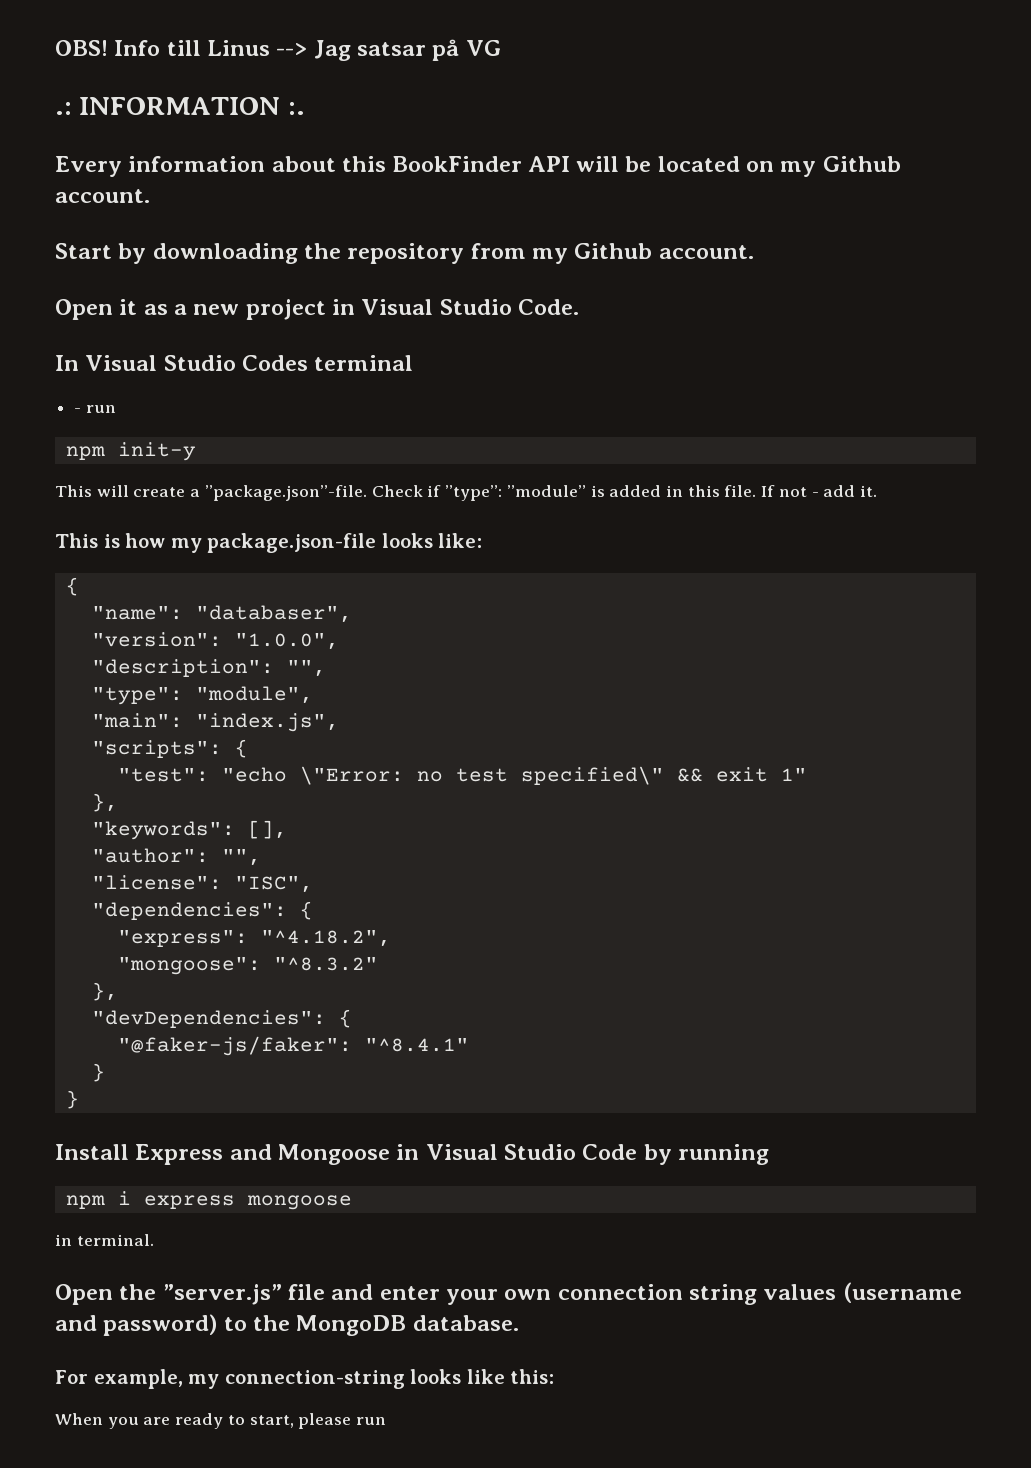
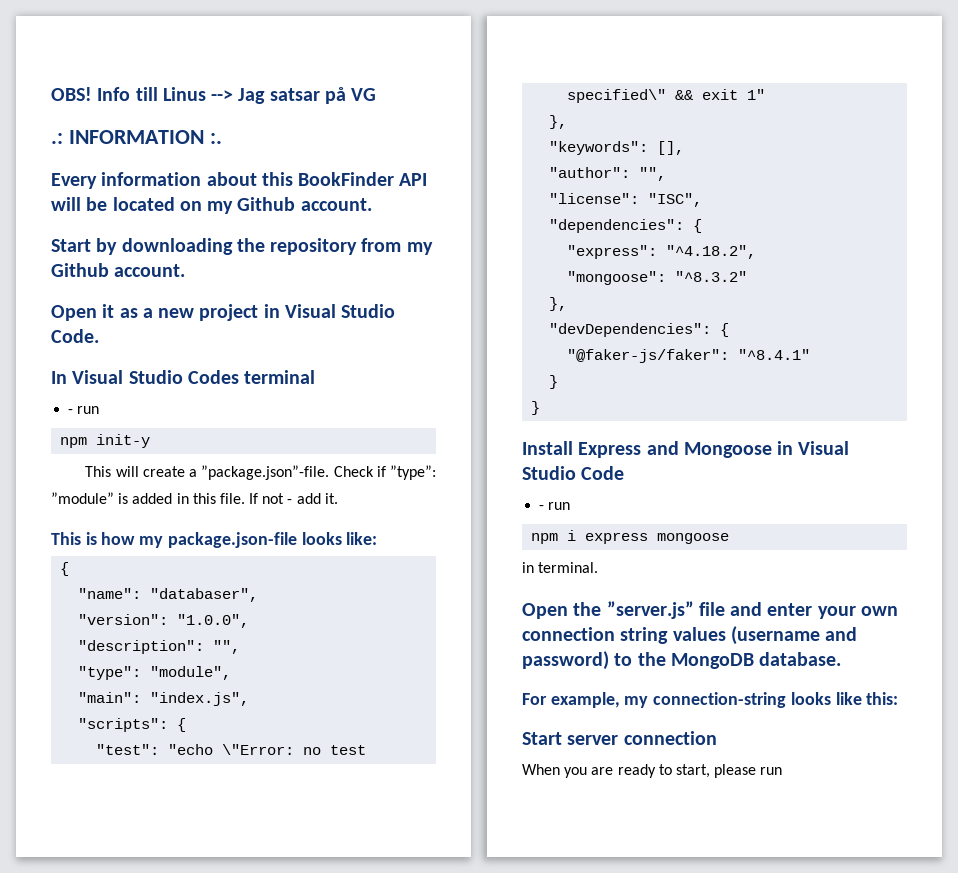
- Install Express and Mongoose in Visual Studio Code by running
+ Install Express and Mongoose in Visual Studio Code
+ - run
+ Start server connection

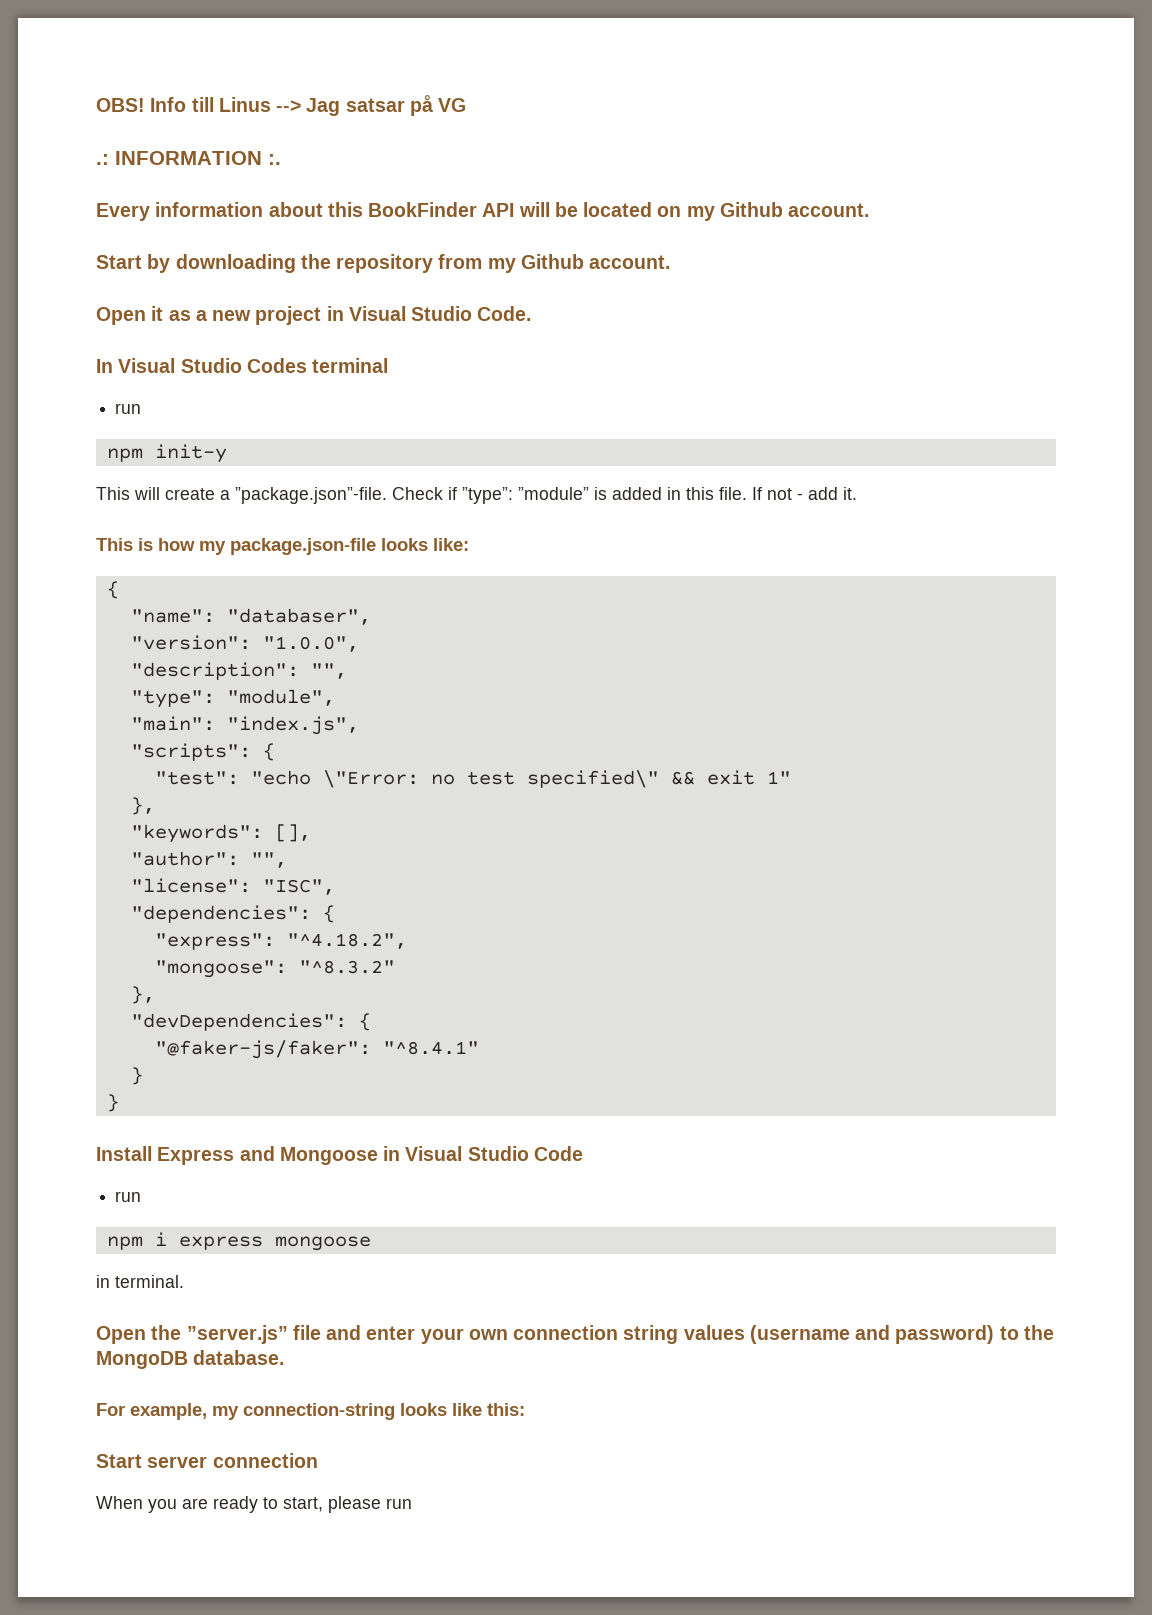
  In Visual Studio Codes terminal
- - run
+ run
  Install Express and Mongoose in Visual Studio Code
- - run
+ run

